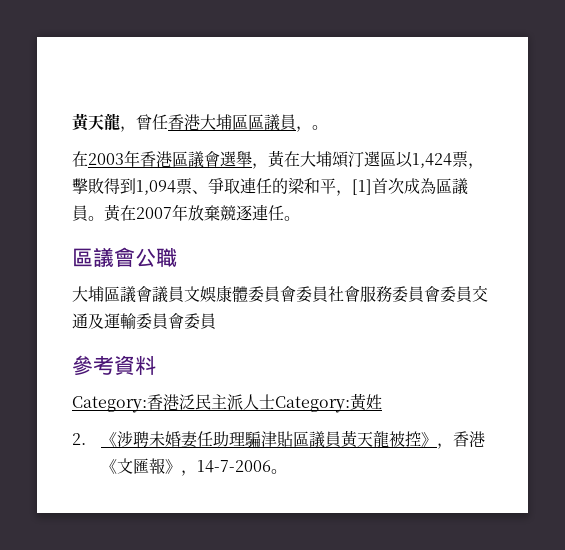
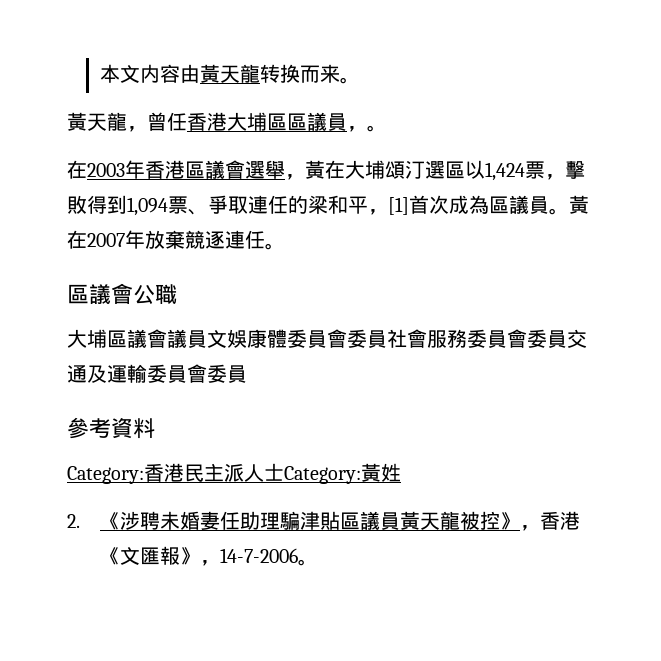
+ 本文内容由黃天龍转换而来。
- Category:香港泛民主派人士Category:黃姓
+ Category:香港民主派人士Category:黃姓

